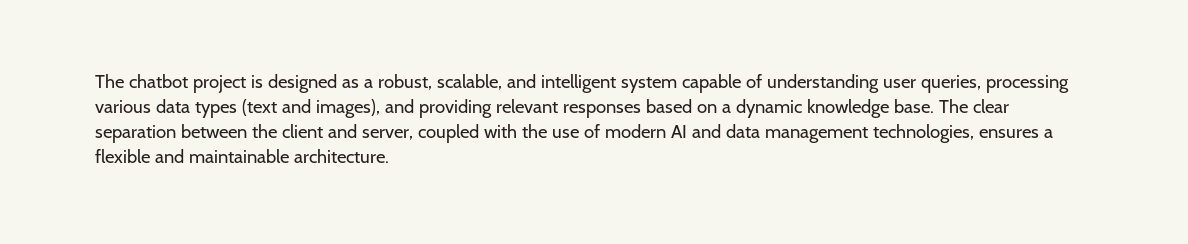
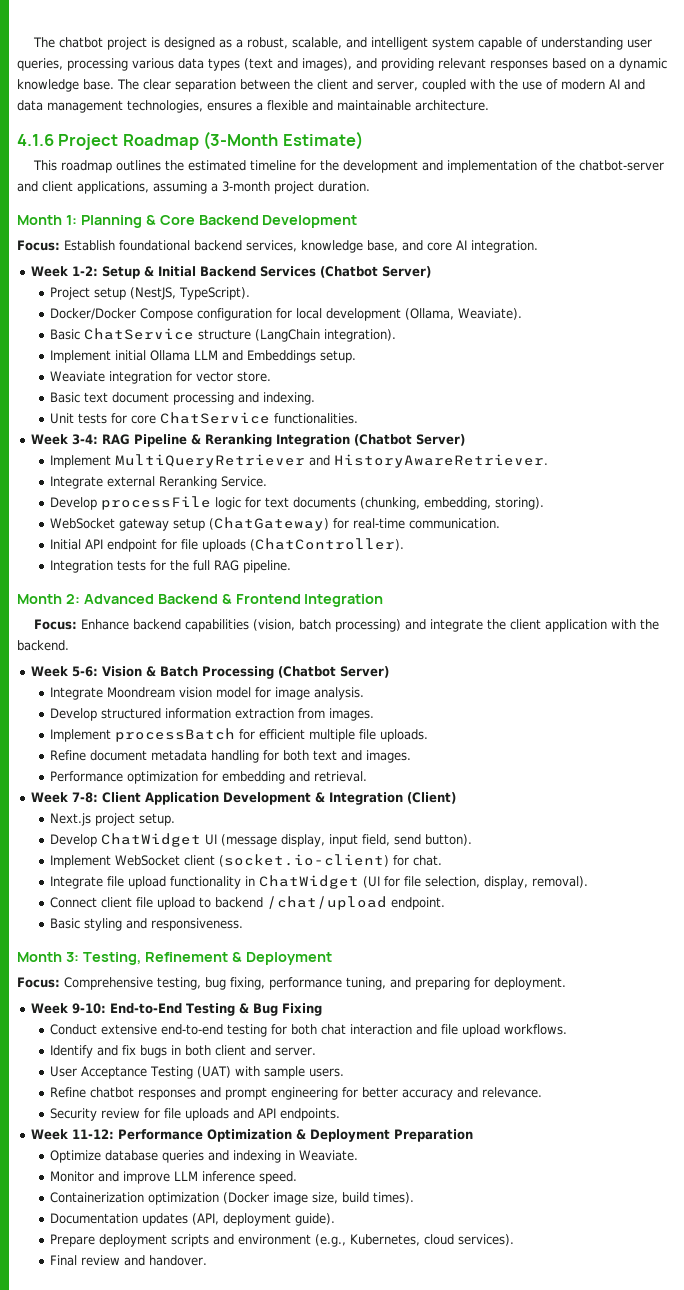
+ 4.1.6 Project Roadmap (3-Month Estimate)
+ This roadmap outlines the estimated timeline for the development and implementation of the chatbot-server and client applications, assuming a 3-month project duration.
+ Month 1: Planning & Core Backend Development
+ Focus: Establish foundational backend services, knowledge base, and core AI integration.
+ Week 1-2: Setup & Initial Backend Services (Chatbot Server)
+ Project setup (NestJS, TypeScript).
+ Docker/Docker Compose configuration for local development (Ollama, Weaviate).
+ Basic ChatService structure (LangChain integration).
+ Implement initial Ollama LLM and Embeddings setup.
+ Weaviate integration for vector store.
+ Basic text document processing and indexing.
+ Unit tests for core ChatService functionalities.
+ Week 3-4: RAG Pipeline & Reranking Integration (Chatbot Server)
+ Implement MultiQueryRetriever and HistoryAwareRetriever.
+ Integrate external Reranking Service.
+ Develop processFile logic for text documents (chunking, embedding, storing).
+ WebSocket gateway setup (ChatGateway) for real-time communication.
+ Initial API endpoint for file uploads (ChatController).
+ Integration tests for the full RAG pipeline.
+ Month 2: Advanced Backend & Frontend Integration
+ Focus: Enhance backend capabilities (vision, batch processing) and integrate the client application with the backend.
+ Week 5-6: Vision & Batch Processing (Chatbot Server)
+ Integrate Moondream vision model for image analysis.
+ Develop structured information extraction from images.
+ Implement processBatch for efficient multiple file uploads.
+ Refine document metadata handling for both text and images.
+ Performance optimization for embedding and retrieval.
+ Week 7-8: Client Application Development & Integration (Client)
+ Next.js project setup.
+ Develop ChatWidget UI (message display, input field, send button).
+ Implement WebSocket client (socket.io-client) for chat.
+ Integrate file upload functionality in ChatWidget (UI for file selection, display, removal).
+ Connect client file upload to backend /chat/upload endpoint.
+ Basic styling and responsiveness.
+ Month 3: Testing, Refinement & Deployment
+ Focus: Comprehensive testing, bug fixing, performance tuning, and preparing for deployment.
+ Week 9-10: End-to-End Testing & Bug Fixing
+ Conduct extensive end-to-end testing for both chat interaction and file upload workflows.
+ Identify and fix bugs in both client and server.
+ User Acceptance Testing (UAT) with sample users.
+ Refine chatbot responses and prompt engineering for better accuracy and relevance.
+ Security review for file uploads and API endpoints.
+ Week 11-12: Performance Optimization & Deployment Preparation
+ Optimize database queries and indexing in Weaviate.
+ Monitor and improve LLM inference speed.
+ Containerization optimization (Docker image size, build times).
+ Documentation updates (API, deployment guide).
+ Prepare deployment scripts and environment (e.g., Kubernetes, cloud services).
+ Final review and handover.

